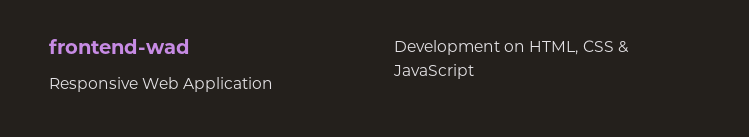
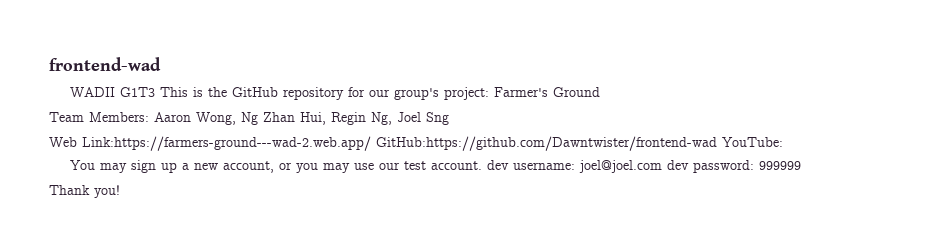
- Responsive Web Application Development on HTML, CSS & JavaScript
+ WADII G1T3 This is the GitHub repository for our group's project: Farmer's Ground
+ Team Members: Aaron Wong, Ng Zhan Hui, Regin Ng, Joel Sng
+ Web Link:https://farmers-ground---wad-2.web.app/ GitHub:https://github.com/Dawntwister/frontend-wad YouTube:
+ You may sign up a new account, or you may use our test account. dev username: joel@joel.com dev password: 999999
+ Thank you!

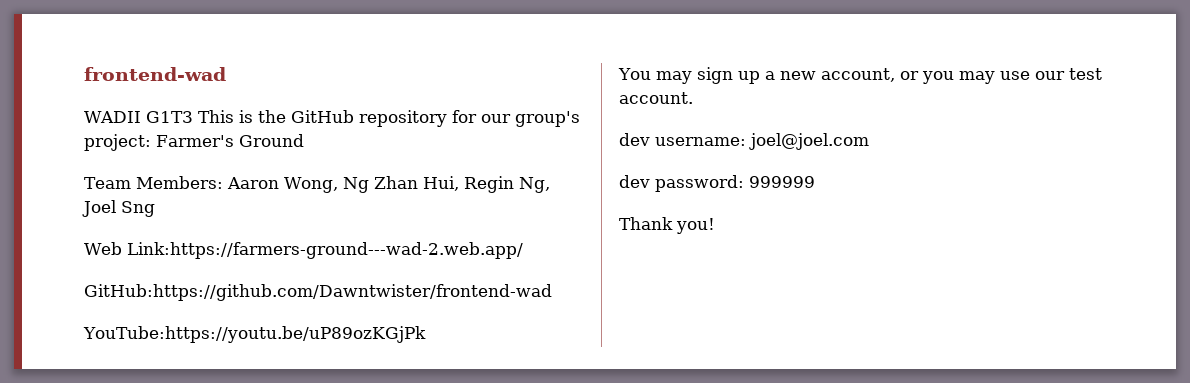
- Web Link:https://farmers-ground---wad-2.web.app/ GitHub:https://github.com/Dawntwister/frontend-wad YouTube:
+ Web Link:https://farmers-ground---wad-2.web.app/
+ GitHub:https://github.com/Dawntwister/frontend-wad
+ YouTube:https://youtu.be/uP89ozKGjPk
- You may sign up a new account, or you may use our test account. dev username: joel@joel.com dev password: 999999
+ You may sign up a new account, or you may use our test account.
+ dev username: joel@joel.com
+ dev password: 999999

